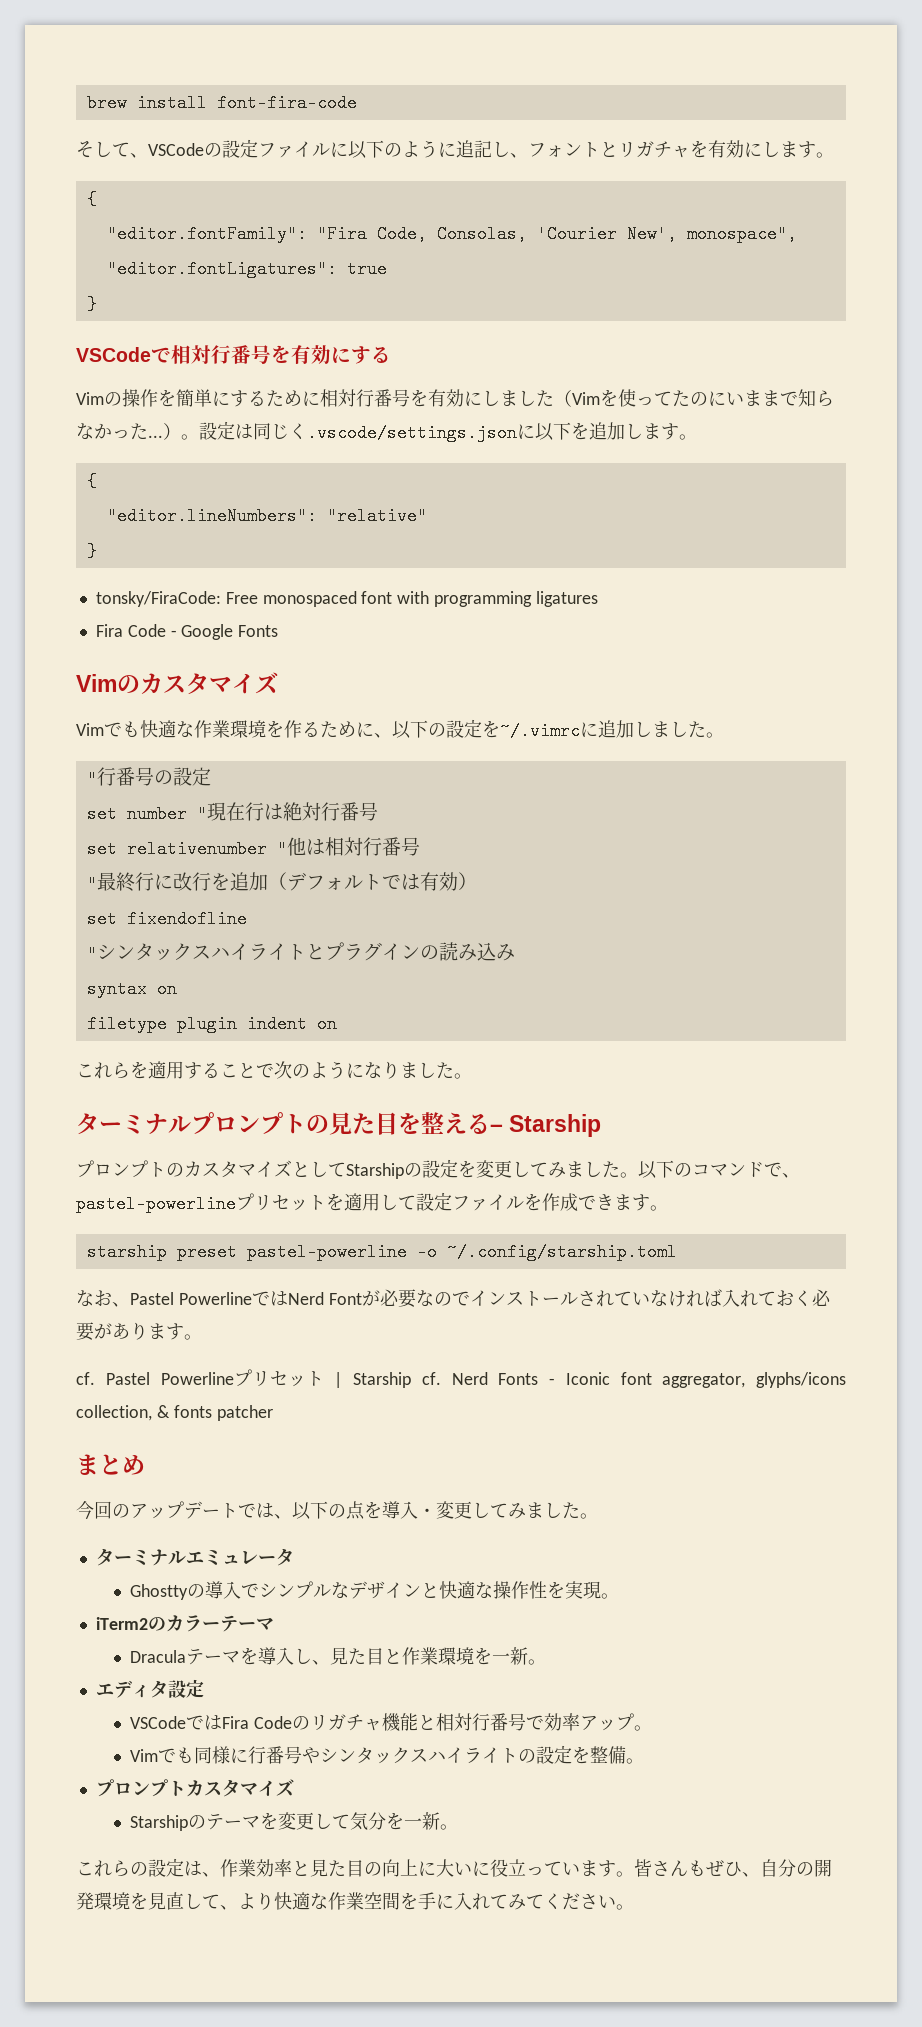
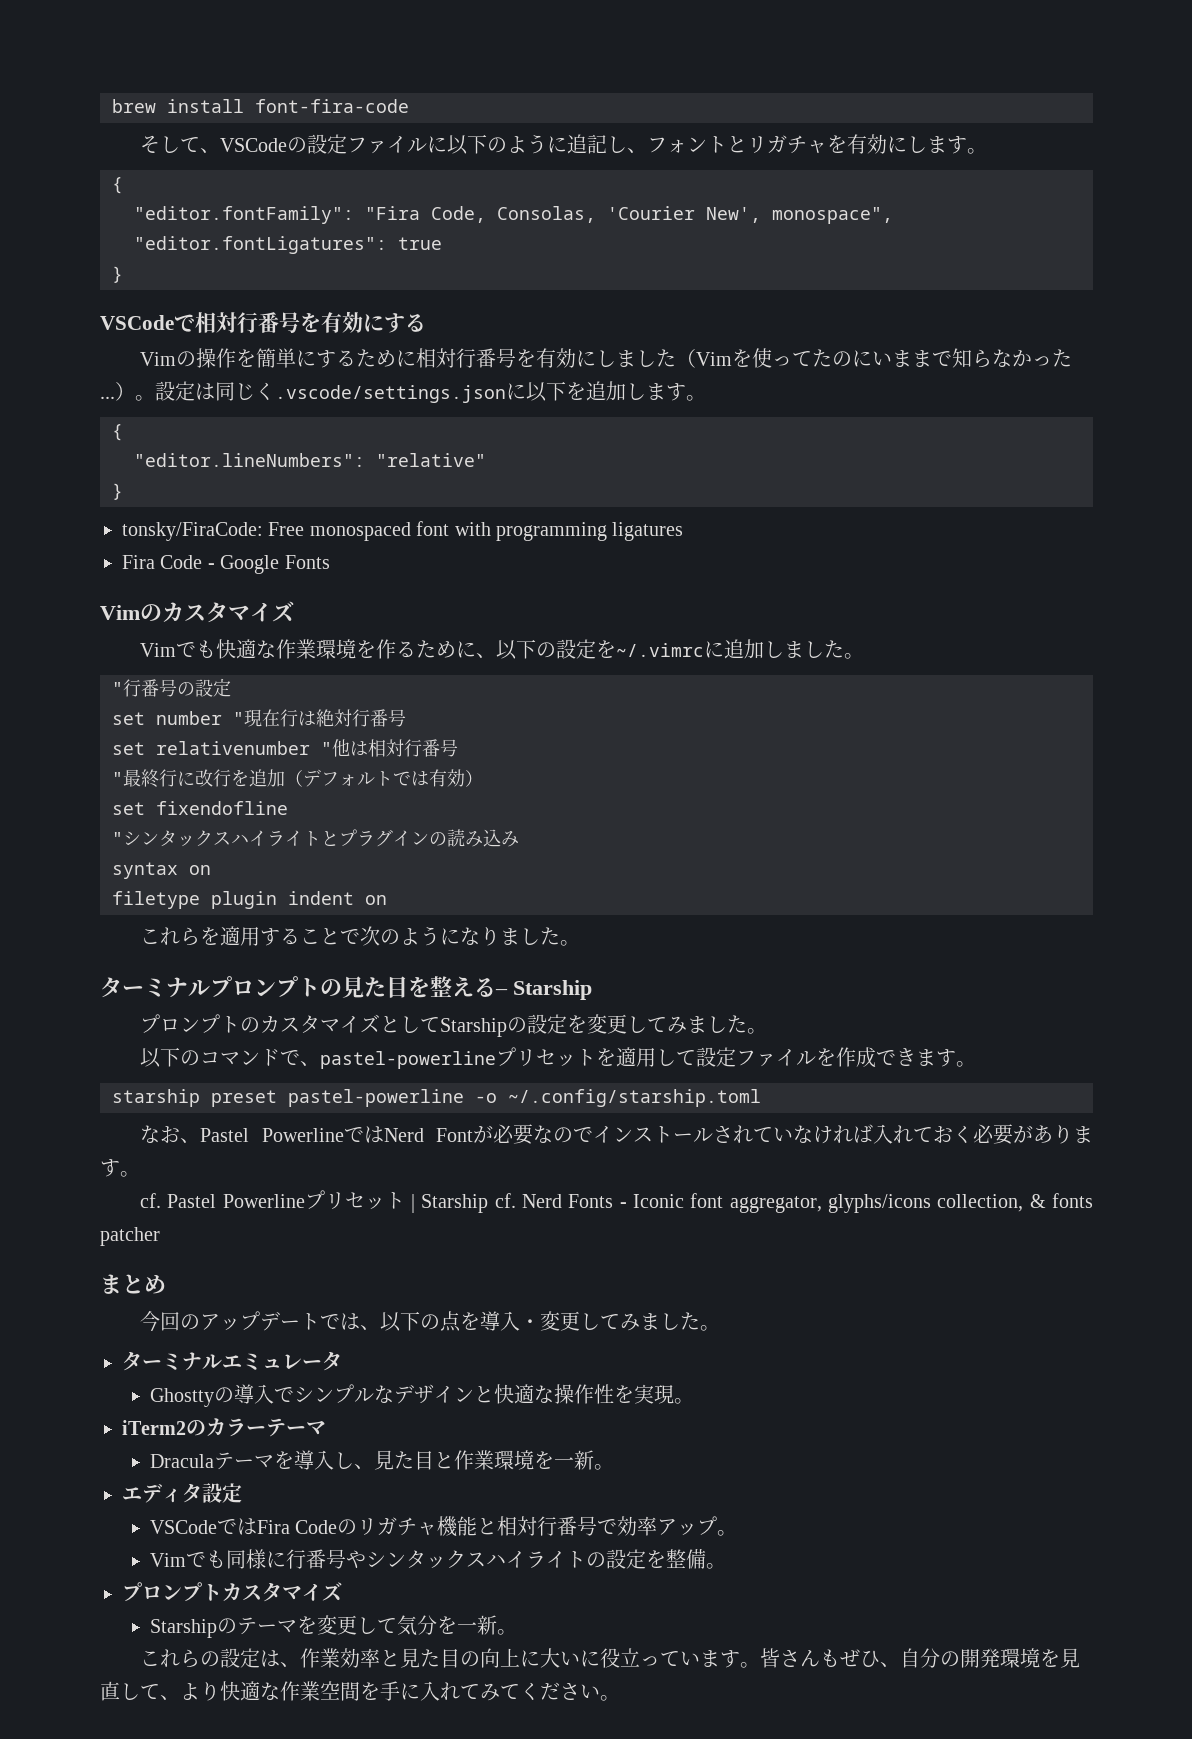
- プロンプトのカスタマイズとしてStarshipの設定を変更してみました。以下のコマンドで、pastel-powerlineプリセットを適用して設定ファイルを作成できます。
+ プロンプトのカスタマイズとしてStarshipの設定を変更してみました。
+ 以下のコマンドで、pastel-powerlineプリセットを適用して設定ファイルを作成できます。

